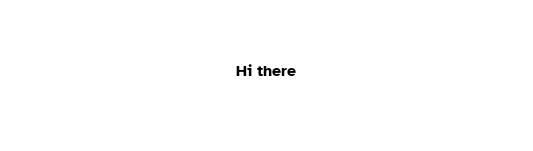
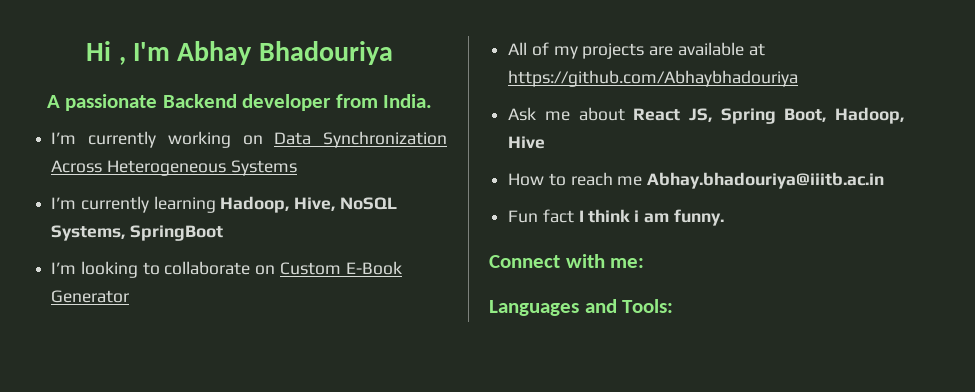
- Hi there
+ Hi , I'm Abhay Bhadouriya
+ A passionate Backend developer from India.
+ I’m currently working on Data Synchronization Across Heterogeneous Systems
+ I’m currently learning Hadoop, Hive, NoSQL Systems, SpringBoot
+ I’m looking to collaborate on Custom E-Book Generator
+ All of my projects are available at https://github.com/Abhaybhadouriya
+ Ask me about React JS, Spring Boot, Hadoop, Hive
+ How to reach me Abhay.bhadouriya@iiitb.ac.in
+ Fun fact I think i am funny.
+ Connect with me:
+ Languages and Tools:

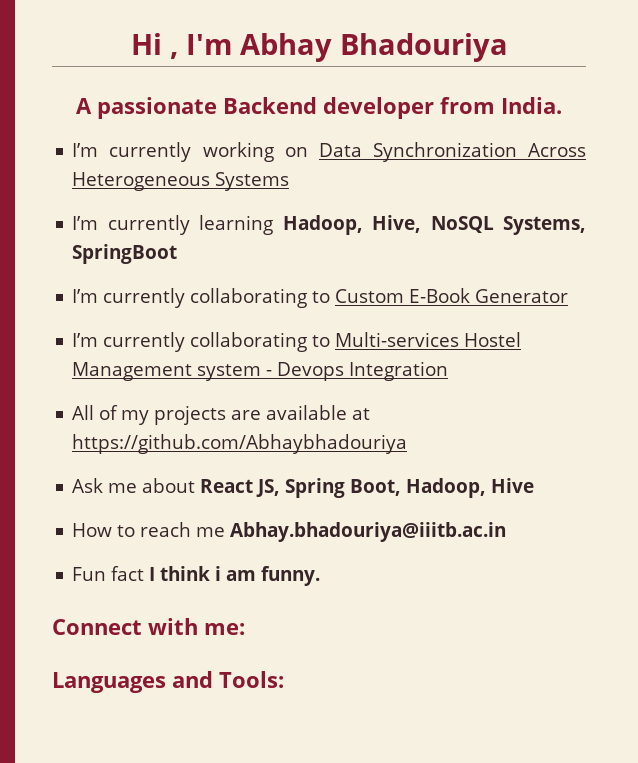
- I’m looking to collaborate on Custom E-Book Generator
+ I’m currently collaborating to Custom E-Book Generator
+ I’m currently collaborating to Multi-services Hostel Management system - Devops Integration

